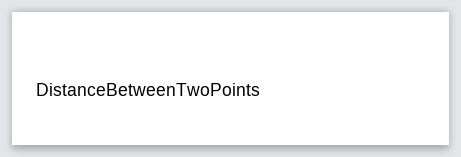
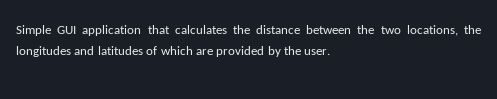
- DistanceBetweenTwoPoints
+ Simple GUI application that calculates the distance between the two locations, the longitudes and latitudes of which are provided by the user.

